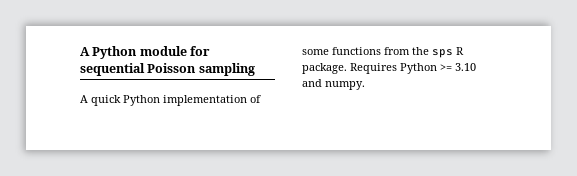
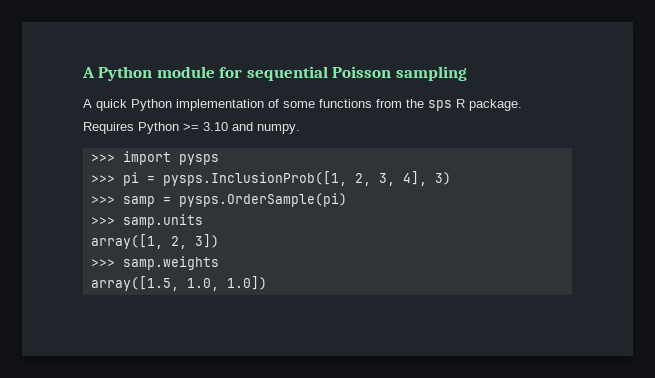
+ >>> import pysps
+ >>> pi = pysps.InclusionProb([1, 2, 3, 4], 3)
+ >>> samp = pysps.OrderSample(pi)
+ >>> samp.units
+ array([1, 2, 3])
+ >>> samp.weights
+ array([1.5, 1.0, 1.0])

